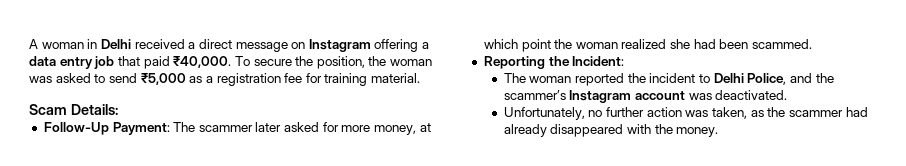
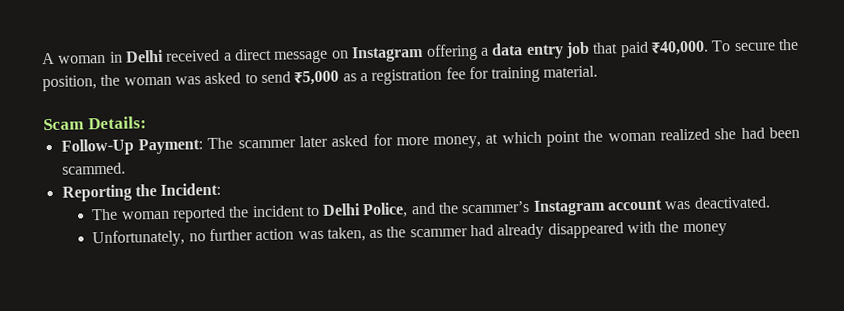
- Unfortunately, no further action was taken, as the scammer had already disappeared with the money.
+ Unfortunately, no further action was taken, as the scammer had already disappeared with the money

